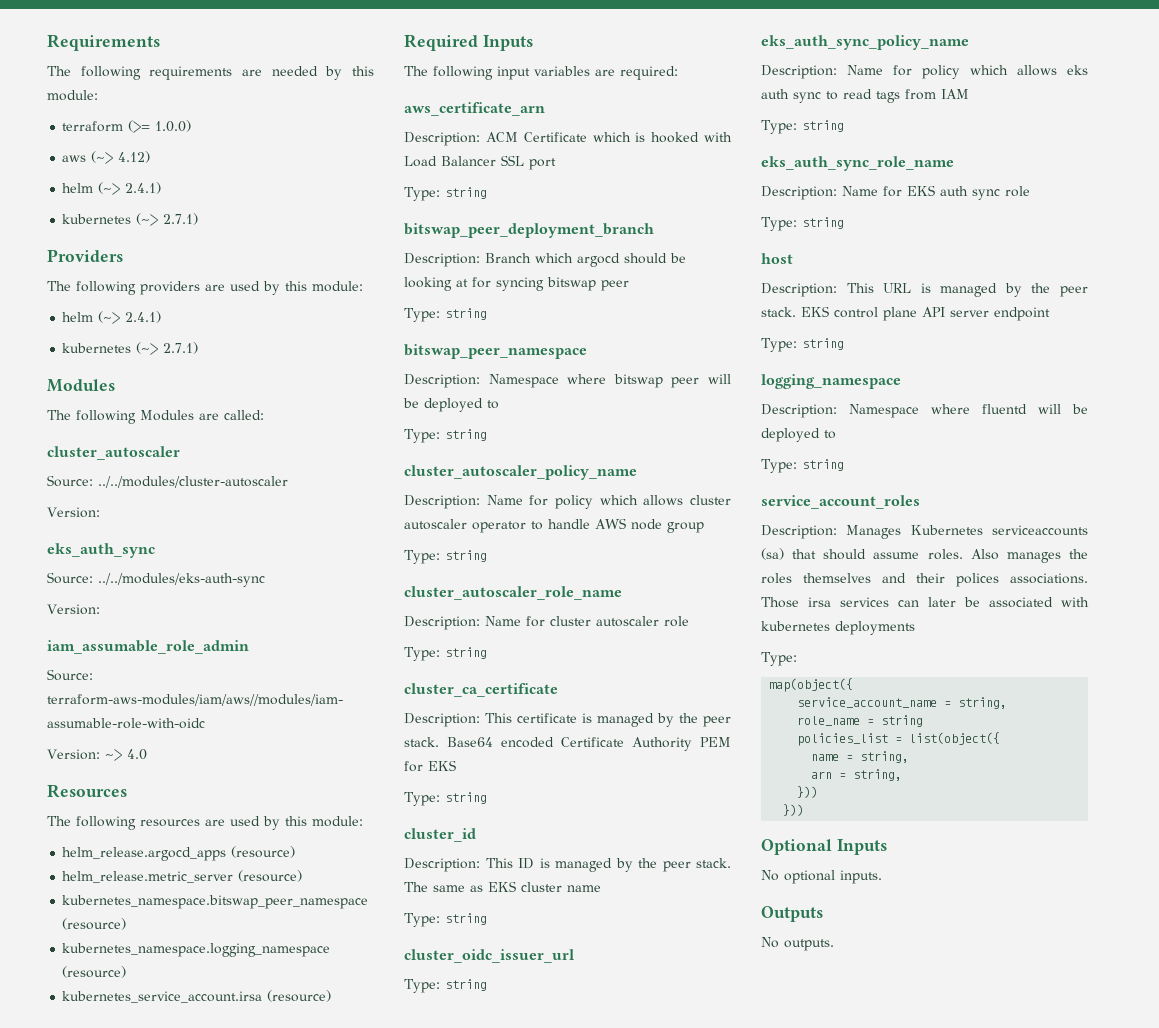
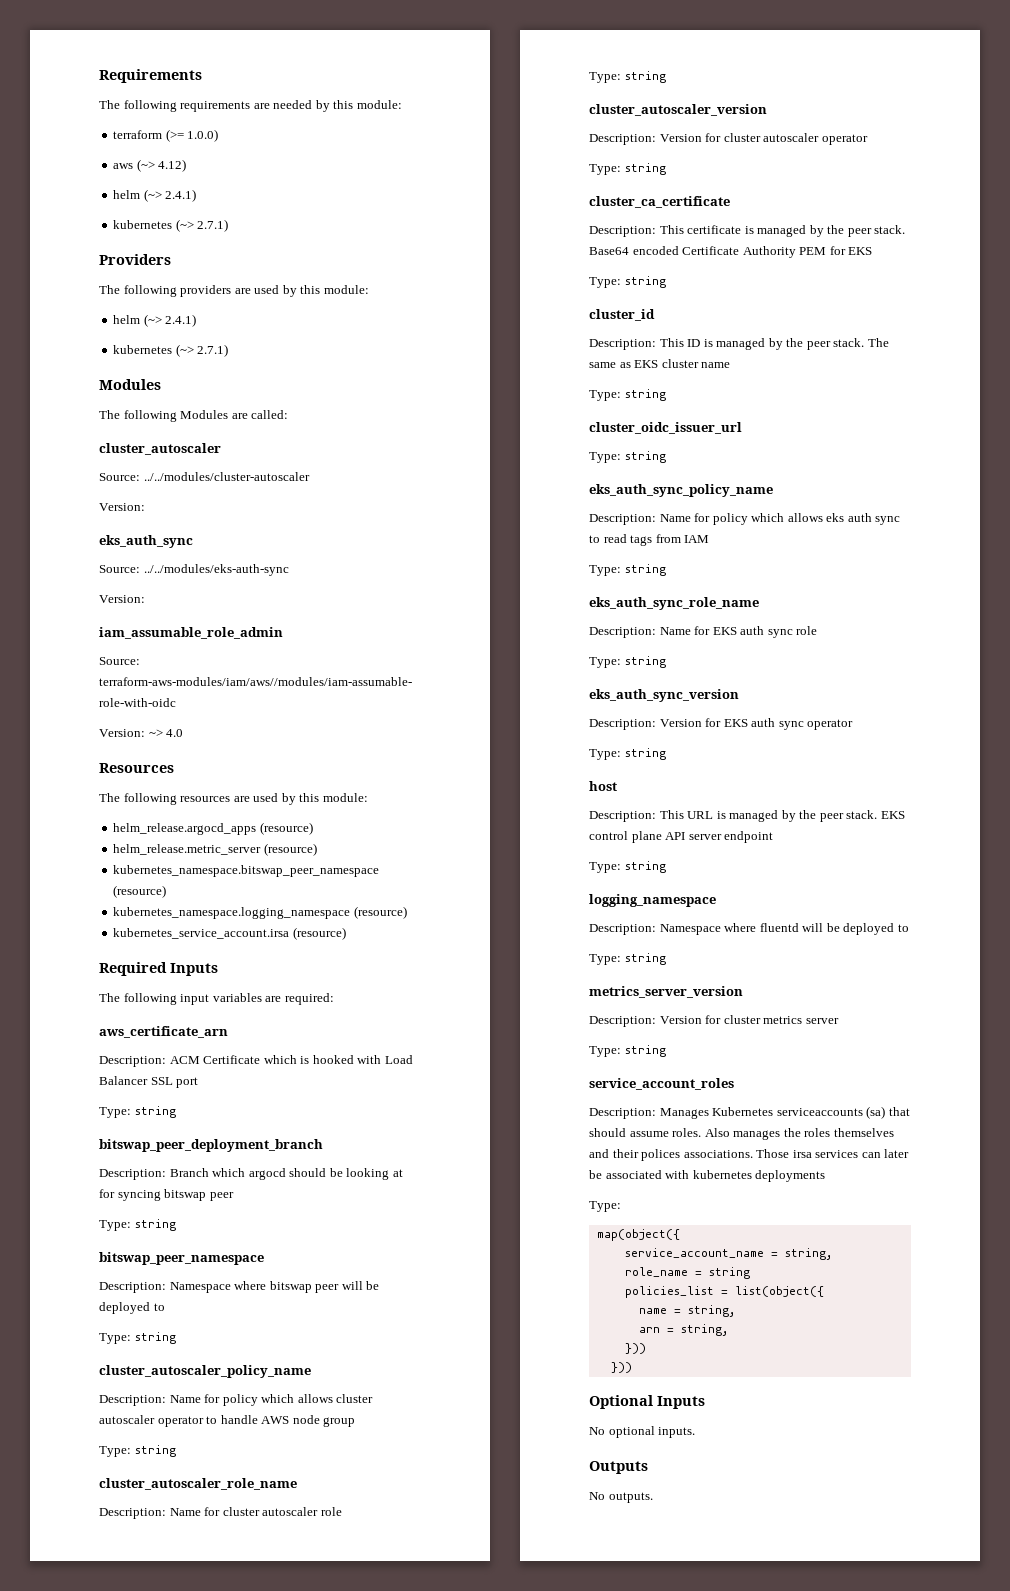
+ cluster_autoscaler_version
+ Description: Version for cluster autoscaler operator
+ Type: string
+ eks_auth_sync_version
+ Description: Version for EKS auth sync operator
+ Type: string
+ metrics_server_version
+ Description: Version for cluster metrics server
+ Type: string

